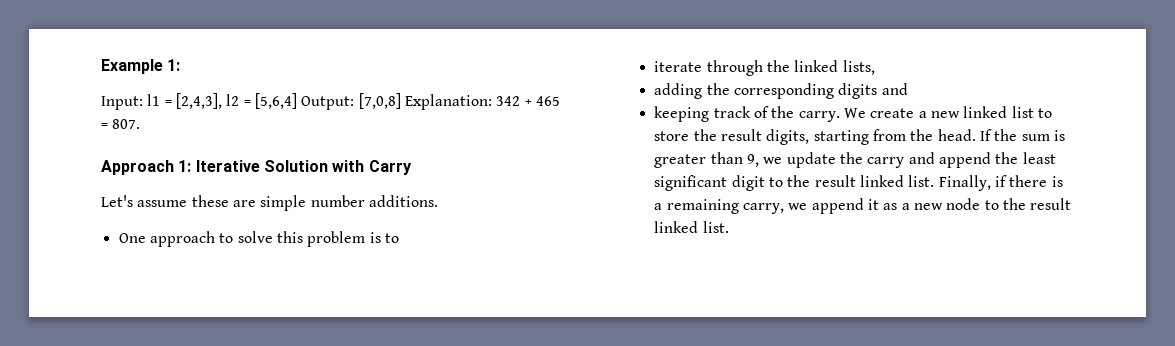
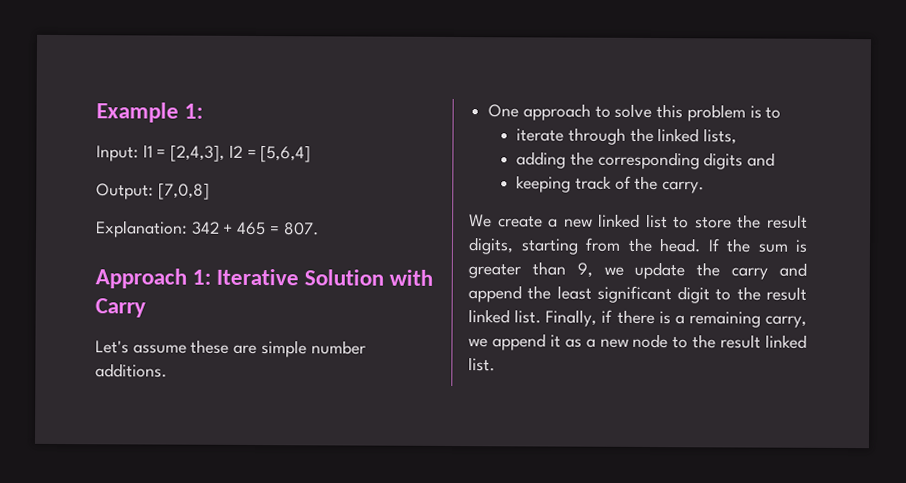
- Input: l1 = [2,4,3], l2 = [5,6,4] Output: [7,0,8] Explanation: 342 + 465 = 807.
+ Input: l1 = [2,4,3], l2 = [5,6,4]
+ Output: [7,0,8]
+ Explanation: 342 + 465 = 807.
- keeping track of the carry. We create a new linked list to store the result digits, starting from the head.
+ keeping track of the carry.
+ We create a new linked list to store the result digits, starting from the head.

